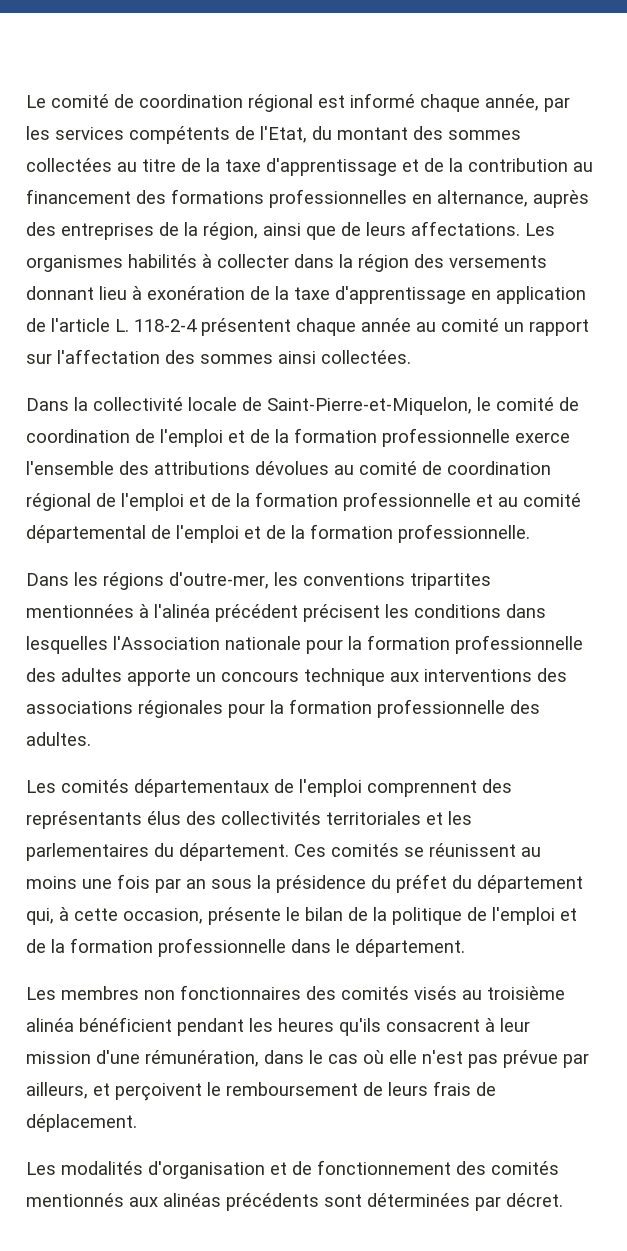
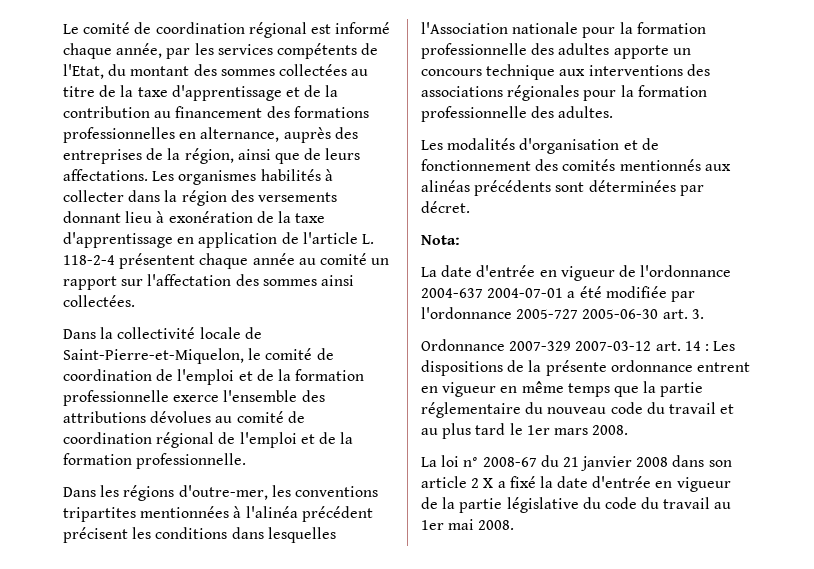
- Dans la collectivité locale de Saint-Pierre-et-Miquelon, le comité de coordination de l'emploi et de la formation professionnelle exerce l'ensemble des attributions dévolues au comité de coordination régional de l'emploi et de la formation professionnelle et au comité départemental de l'emploi et de la formation professionnelle.
+ Dans la collectivité locale de Saint-Pierre-et-Miquelon, le comité de coordination de l'emploi et de la formation professionnelle exerce l'ensemble des attributions dévolues au comité de coordination régional de l'emploi et de la formation professionnelle.
- Les comités départementaux de l'emploi comprennent des représentants élus des collectivités territoriales et les parlementaires du département. Ces comités se réunissent au moins une fois par an sous la présidence du préfet du département qui, à cette occasion, présente le bilan de la politique de l'emploi et de la formation professionnelle dans le département.
- Les membres non fonctionnaires des comités visés au troisième alinéa bénéficient pendant les heures qu'ils consacrent à leur mission d'une rémunération, dans le cas où elle n'est pas prévue par ailleurs, et perçoivent le remboursement de leurs frais de déplacement.
+ Nota:
+ La date d'entrée en vigueur de l'ordonnance 2004-637 2004-07-01 a été modifiée par l'ordonnance 2005-727 2005-06-30 art. 3.
+ Ordonnance 2007-329 2007-03-12 art. 14 : Les dispositions de la présente ordonnance entrent en vigueur en même temps que la partie réglementaire du nouveau code du travail et au plus tard le 1er mars 2008.
+ La loi n° 2008-67 du 21 janvier 2008 dans son article 2 X a fixé la date d'entrée en vigueur de la partie législative du code du travail au 1er mai 2008.

